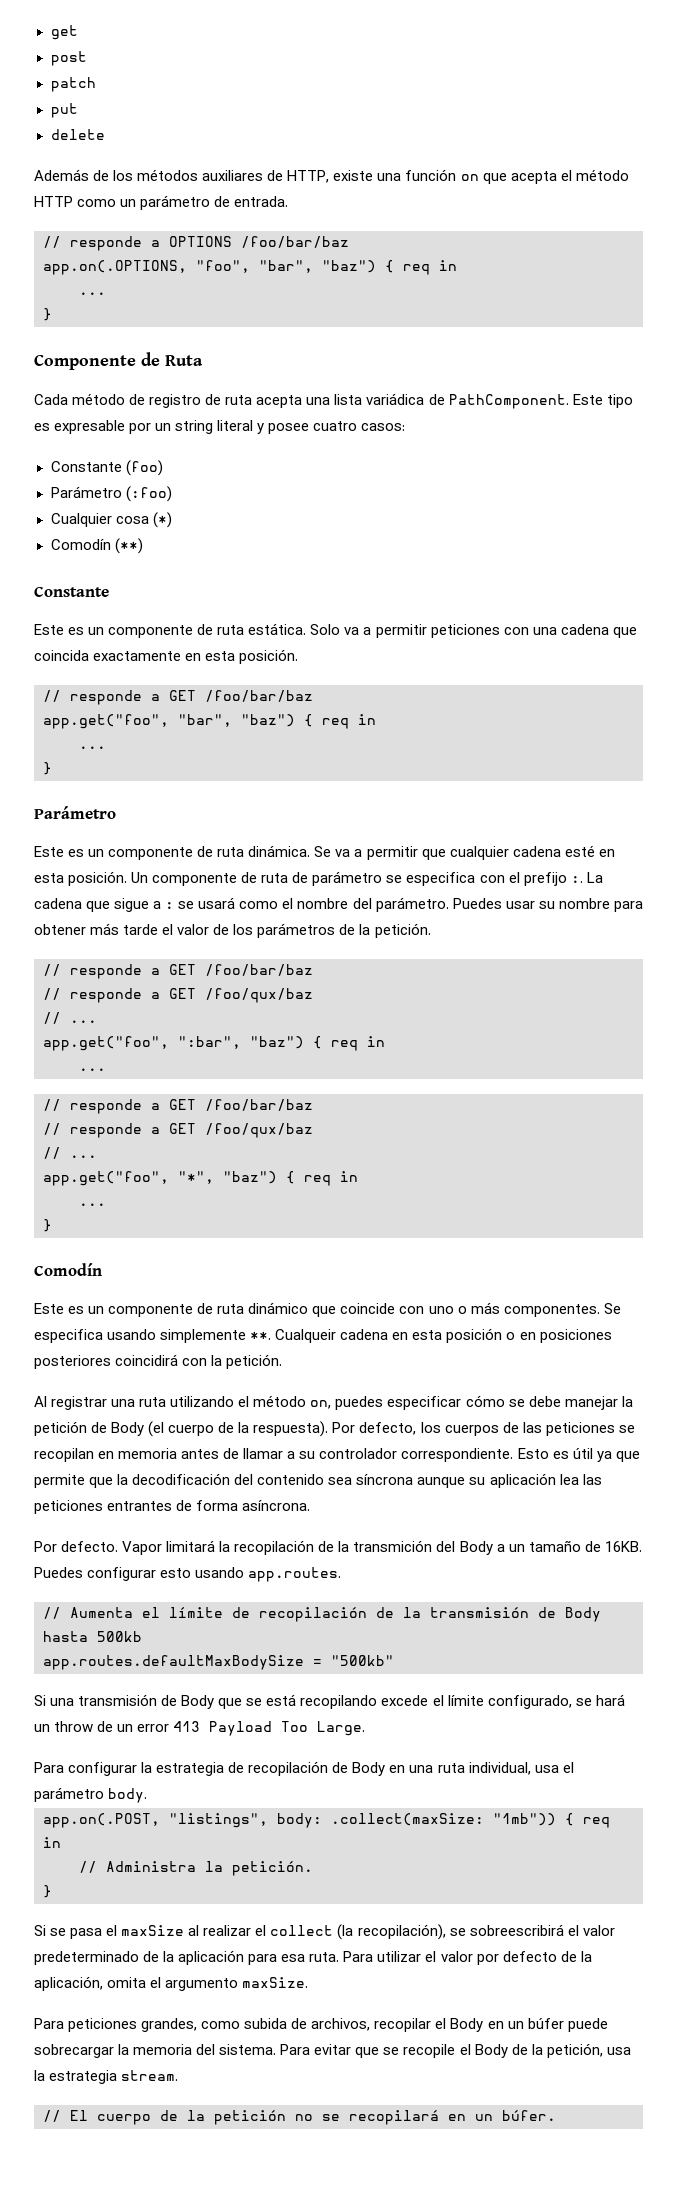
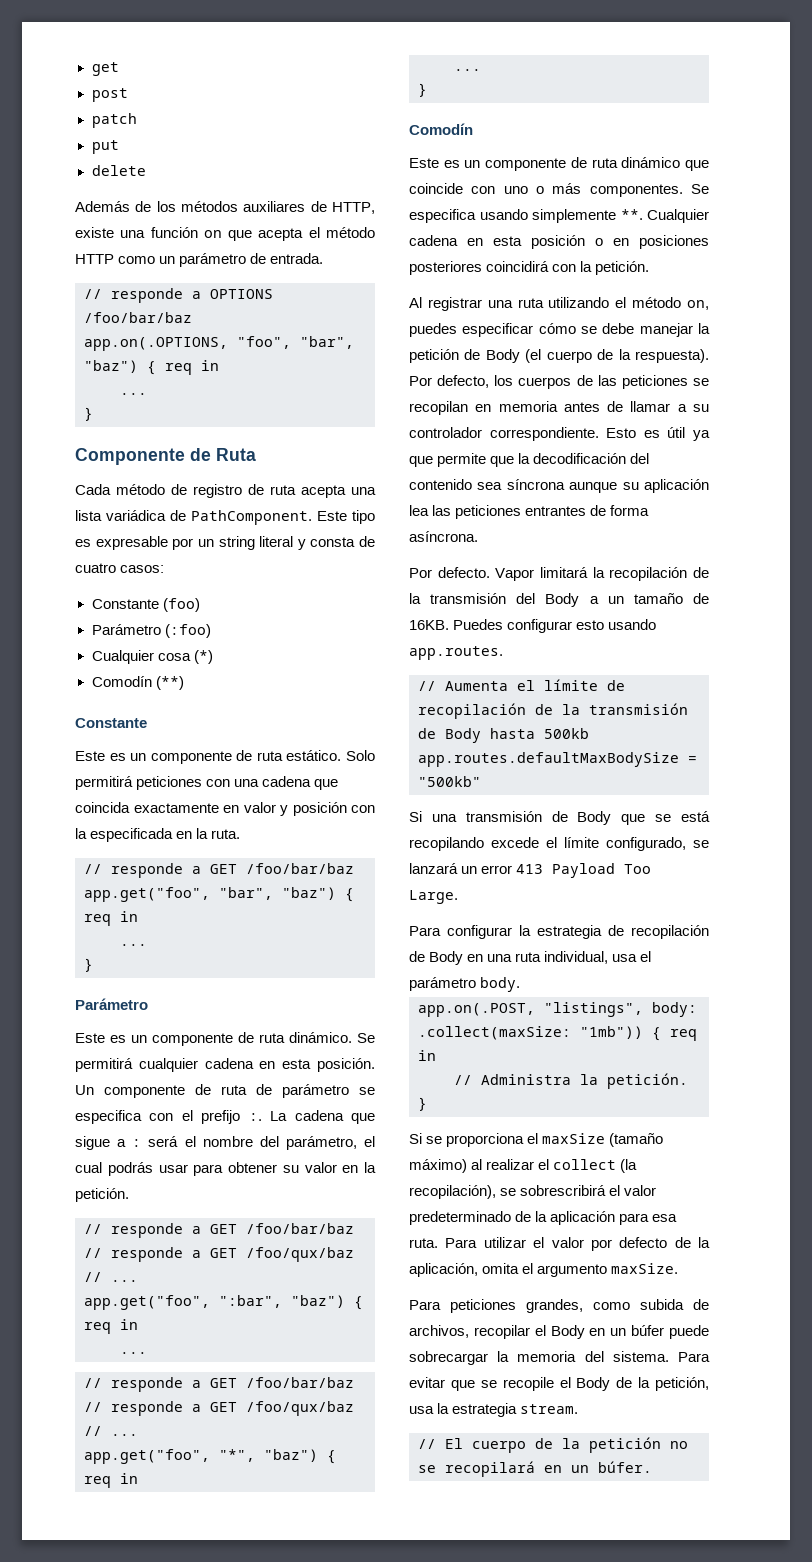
- Este tipo es expresable por un string literal y posee cuatro casos:
+ Este tipo es expresable por un string literal y consta de cuatro casos:
- Este es un componente de ruta estática. Solo va a permitir peticiones con una cadena que coincida exactamente en esta posición.
+ Este es un componente de ruta estático. Solo permitirá peticiones con una cadena que coincida exactamente en valor y posición con la especificada en la ruta.
- Este es un componente de ruta dinámica. Se va a permitir que cualquier cadena esté en esta posición.
+ Este es un componente de ruta dinámico. Se permitirá cualquier cadena en esta posición.
- La cadena que sigue a : se usará como el nombre del parámetro. Puedes usar su nombre para obtener más tarde el valor de los parámetros de la petición.
+ La cadena que sigue a : será el nombre del parámetro, el cual podrás usar para obtener su valor en la petición.
- Cualqueir cadena en esta posición o en posiciones posteriores coincidirá con la petición.
+ Cualquier cadena en esta posición o en posiciones posteriores coincidirá con la petición.
- Vapor limitará la recopilación de la transmición del Body a un tamaño de 16KB.
+ Vapor limitará la recopilación de la transmisión del Body a un tamaño de 16KB.
- Si una transmisión de Body que se está recopilando excede el límite configurado, se hará un throw de un error 413 Payload Too Large.
+ Si una transmisión de Body que se está recopilando excede el límite configurado, se lanzará un error 413 Payload Too Large.
- Si se pasa el maxSize al realizar el collect (la recopilación), se sobreescribirá el valor predeterminado de la aplicación para esa ruta.
+ Si se proporciona el maxSize (tamaño máximo) al realizar el collect (la recopilación), se sobrescribirá el valor predeterminado de la aplicación para esa ruta.

